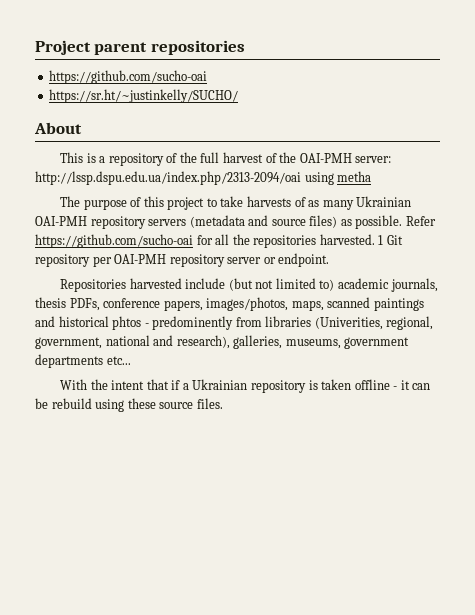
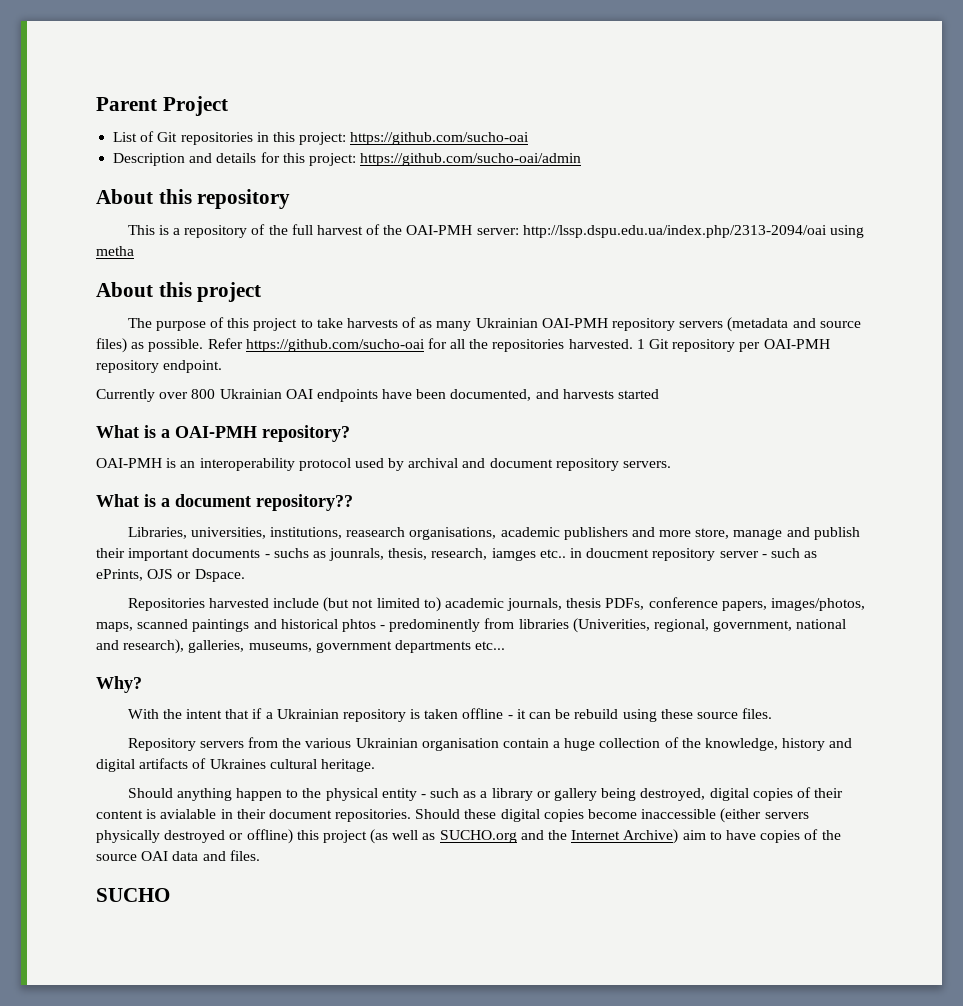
- Project parent repositories
- https://github.com/sucho-oai
- https://sr.ht/~justinkelly/SUCHO/
- About
+ Parent Project
+ List of Git repositories in this project: https://github.com/sucho-oai
+ Description and details for this project: https://github.com/sucho-oai/admin
+ About this repository
+ About this project
- 1 Git repository per OAI-PMH repository server or endpoint.
+ 1 Git repository per OAI-PMH repository endpoint.
+ Currently over 800 Ukrainian OAI endpoints have been documented, and harvests started
+ What is a OAI-PMH repository?
+ OAI-PMH is an interoperability protocol used by archival and document repository servers.
+ What is a document repository??
+ Libraries, universities, institutions, reasearch organisations, academic publishers and more store, manage and publish their important documents - suchs as jounrals, thesis, research, iamges etc.. in doucment repository server - such as ePrints, OJS or Dspace.
+ Why?
+ Repository servers from the various Ukrainian organisation contain a huge collection of the knowledge, history and digital artifacts of Ukraines cultural heritage.
+ Should anything happen to the physical entity - such as a library or gallery being destroyed, digital copies of their content is avialable in their document repositories. Should these digital copies become inaccessible (either servers physically destroyed or offline) this project (as well as SUCHO.org and the Internet Archive) aim to have copies of the source OAI data and files.
+ SUCHO

